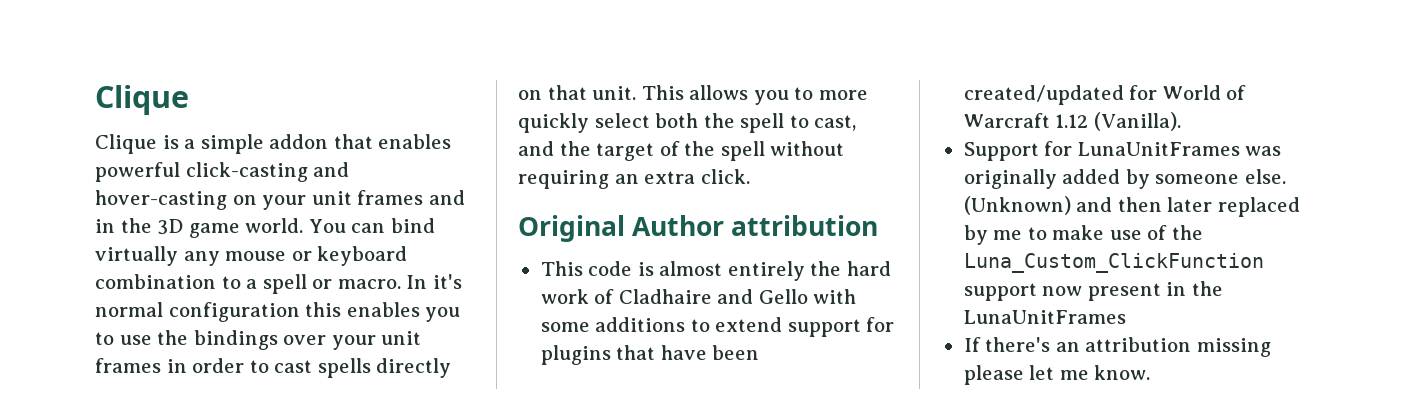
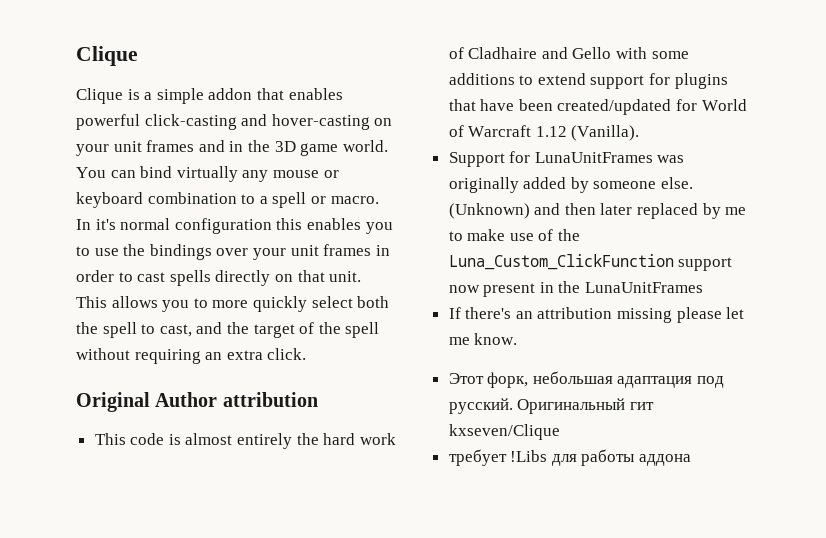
+ Этот форк, небольшая адаптация под русский. Оригинальный гит kxseven/Clique
+ требует !Libs для работы аддона

